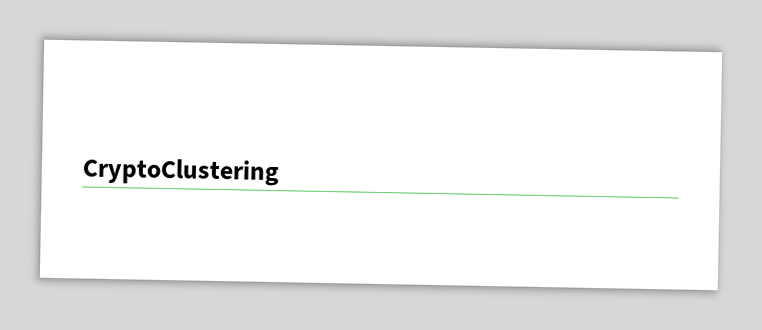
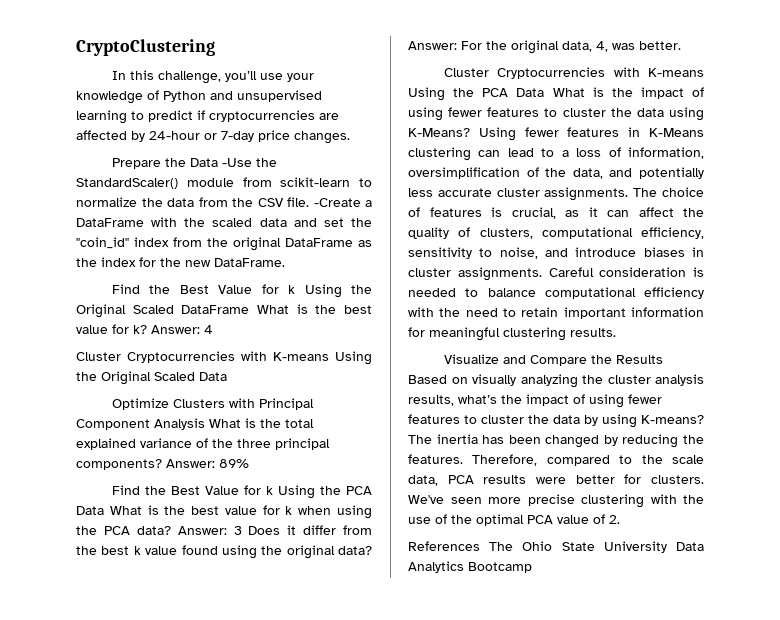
+ In this challenge, you’ll use your knowledge of Python and unsupervised learning to predict if cryptocurrencies are affected by 24-hour or 7-day price changes.
+ Prepare the Data -Use the StandardScaler() module from scikit-learn to normalize the data from the CSV file. -Create a DataFrame with the scaled data and set the "coin_id" index from the original DataFrame as the index for the new DataFrame.
+ Find the Best Value for k Using the Original Scaled DataFrame What is the best value for k? Answer: 4
+ Cluster Cryptocurrencies with K-means Using the Original Scaled Data
+ Optimize Clusters with Principal Component Analysis What is the total explained variance of the three principal components? Answer: 89%
+ Find the Best Value for k Using the PCA Data What is the best value for k when using the PCA data? Answer: 3 Does it differ from the best k value found using the original data? Answer: For the original data, 4, was better.
+ Cluster Cryptocurrencies with K-means Using the PCA Data What is the impact of using fewer features to cluster the data using K-Means? Using fewer features in K-Means clustering can lead to a loss of information, oversimplification of the data, and potentially less accurate cluster assignments. The choice of features is crucial, as it can affect the quality of clusters, computational efficiency, sensitivity to noise, and introduce biases in cluster assignments. Careful consideration is needed to balance computational efficiency with the need to retain important information for meaningful clustering results.
+ Visualize and Compare the Results Based on visually analyzing the cluster analysis results, what’s the impact of using fewer features to cluster the data by using K-means? The inertia has been changed by reducing the features. Therefore, compared to the scale data, PCA results were better for clusters. We've seen more precise clustering with the use of the optimal PCA value of 2.
+ References The Ohio State University Data Analytics Bootcamp

